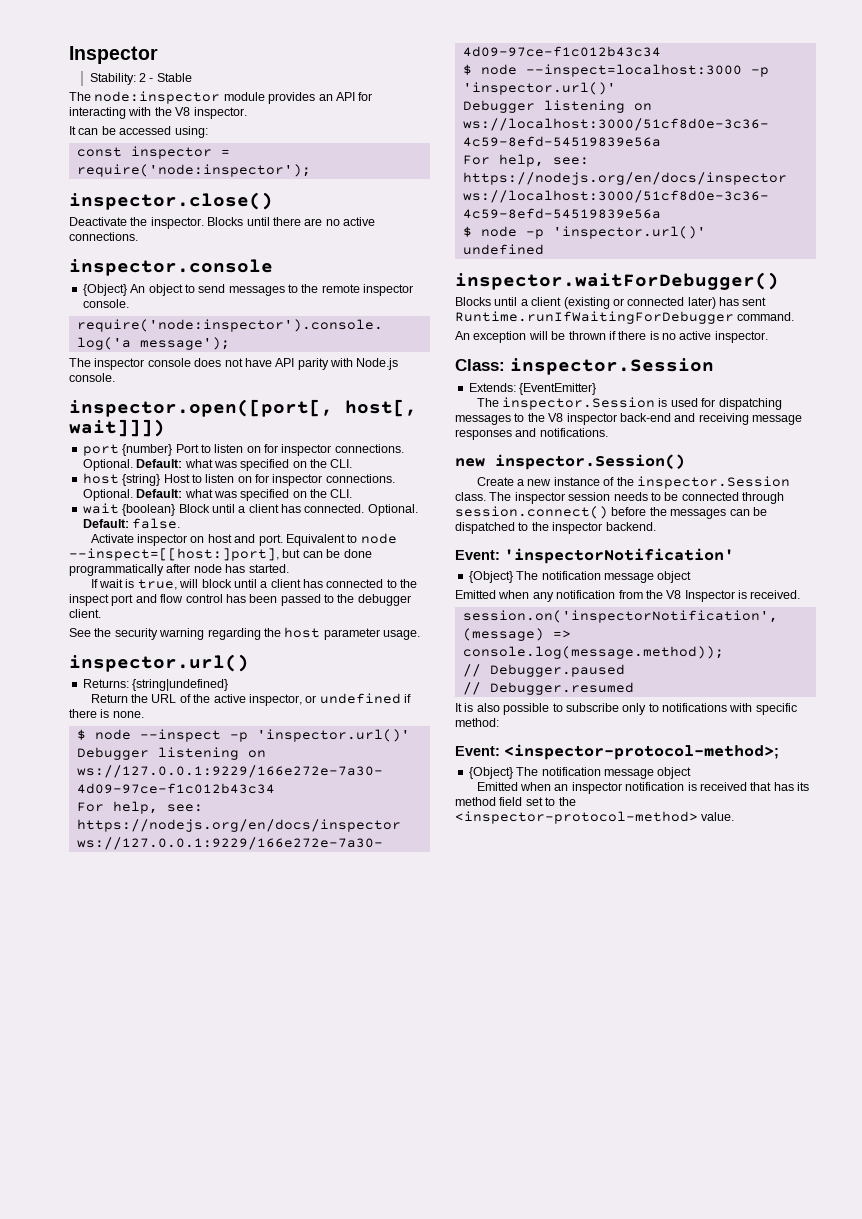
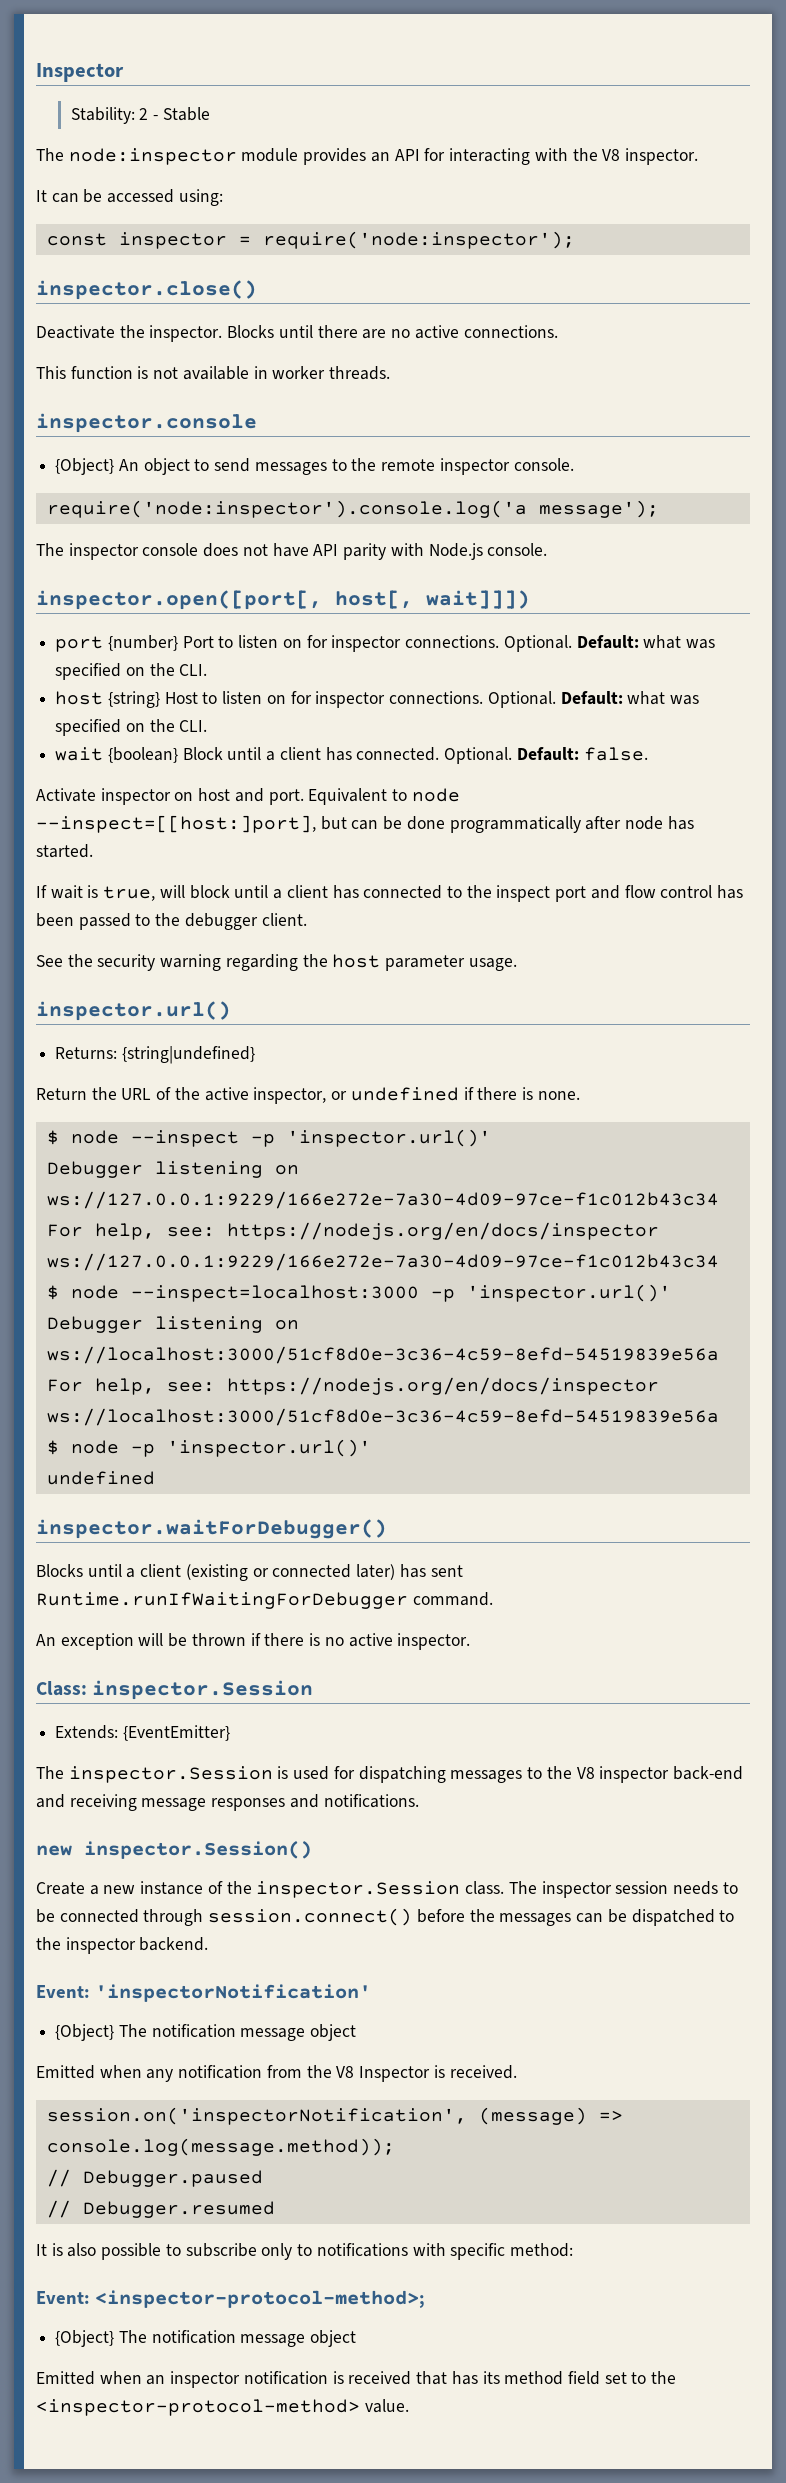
+ This function is not available in worker threads.

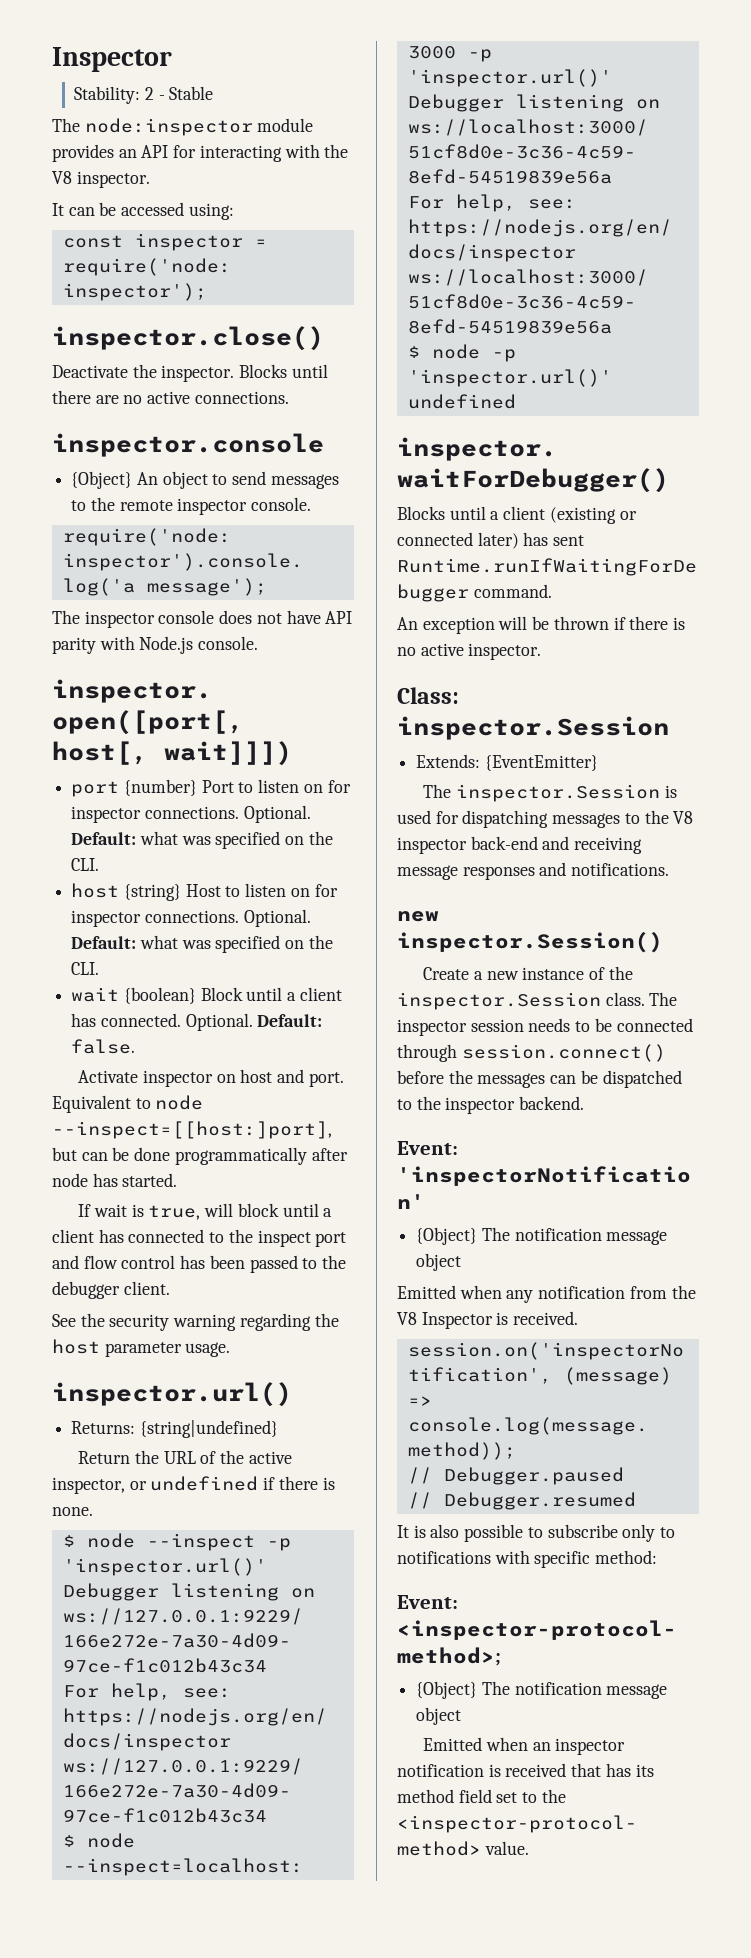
- This function is not available in worker threads.

